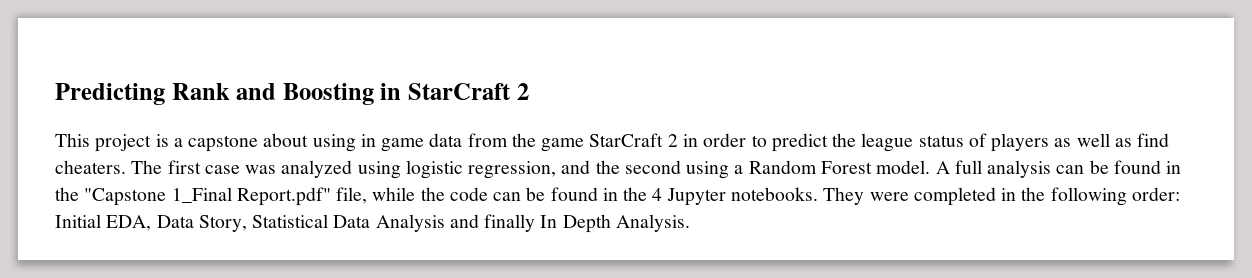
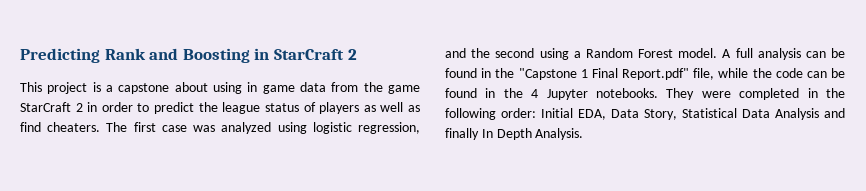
- A full analysis can be found in the "Capstone 1_Final Report.pdf" file, while the code can be found in the 4 Jupyter notebooks.
+ A full analysis can be found in the "Capstone 1 Final Report.pdf" file, while the code can be found in the 4 Jupyter notebooks.

